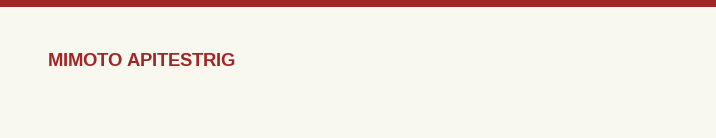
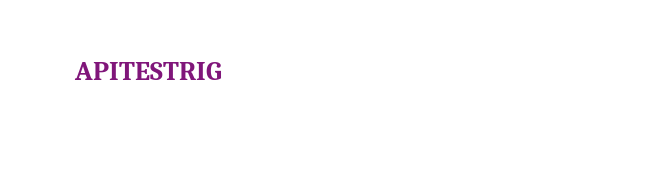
- MIMOTO APITESTRIG
+ APITESTRIG

